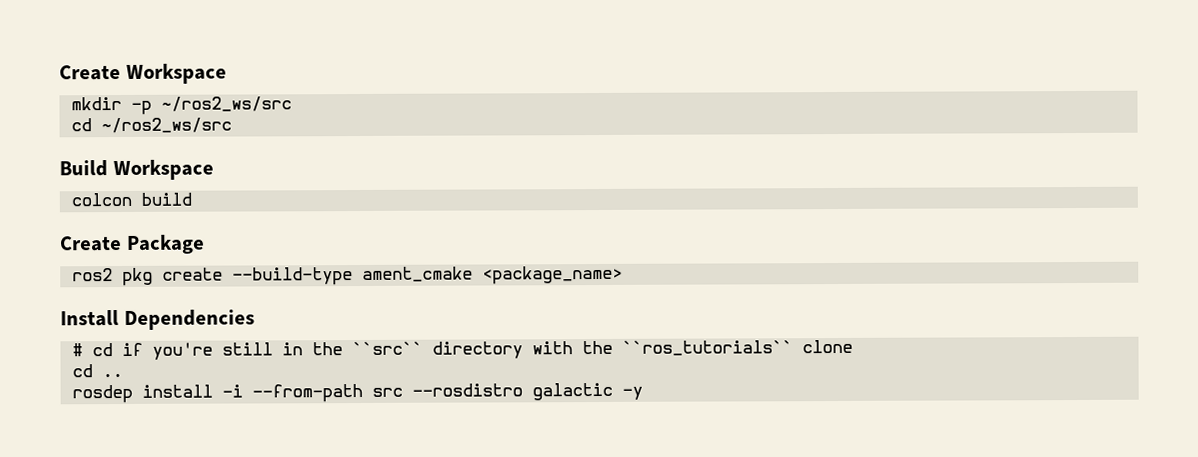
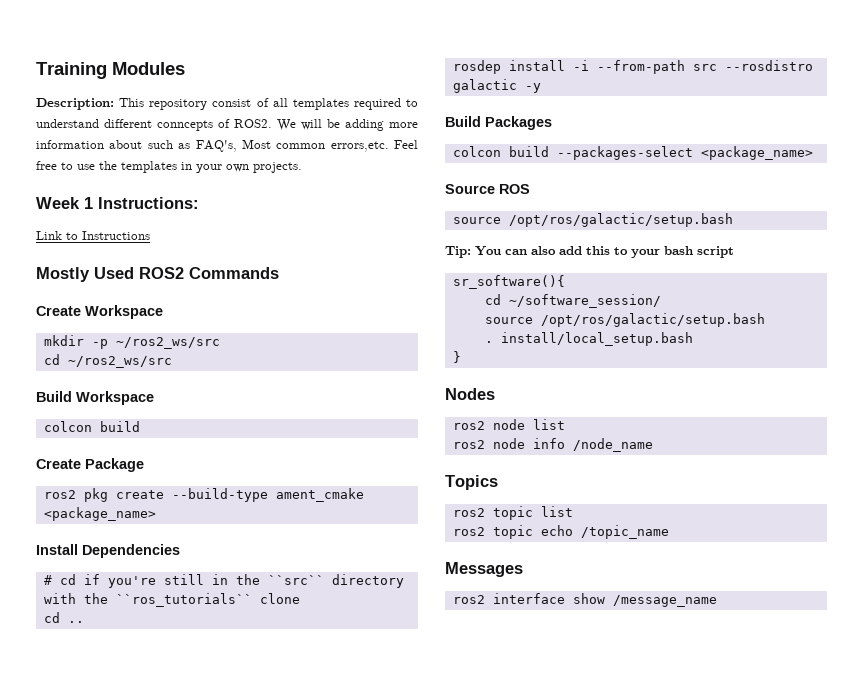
+ Training Modules
+ Description: This repository consist of all templates required to understand different conncepts of ROS2. We will be adding more information about such as FAQ's, Most common errors,etc. Feel free to use the templates in your own projects.
+ Week 1 Instructions:
+ Link to Instructions
+ Mostly Used ROS2 Commands
+ Build Packages
+ colcon build --packages-select <package_name>
+ Source ROS
+ source /opt/ros/galactic/setup.bash
+ Tip: You can also add this to your bash script
+ sr_software(){
+ cd ~/software_session/
+ source /opt/ros/galactic/setup.bash
+ . install/local_setup.bash
+ }
+ Nodes
+ ros2 node list
+ ros2 node info /node_name
+ Topics
+ ros2 topic list
+ ros2 topic echo /topic_name
+ Messages
+ ros2 interface show /message_name

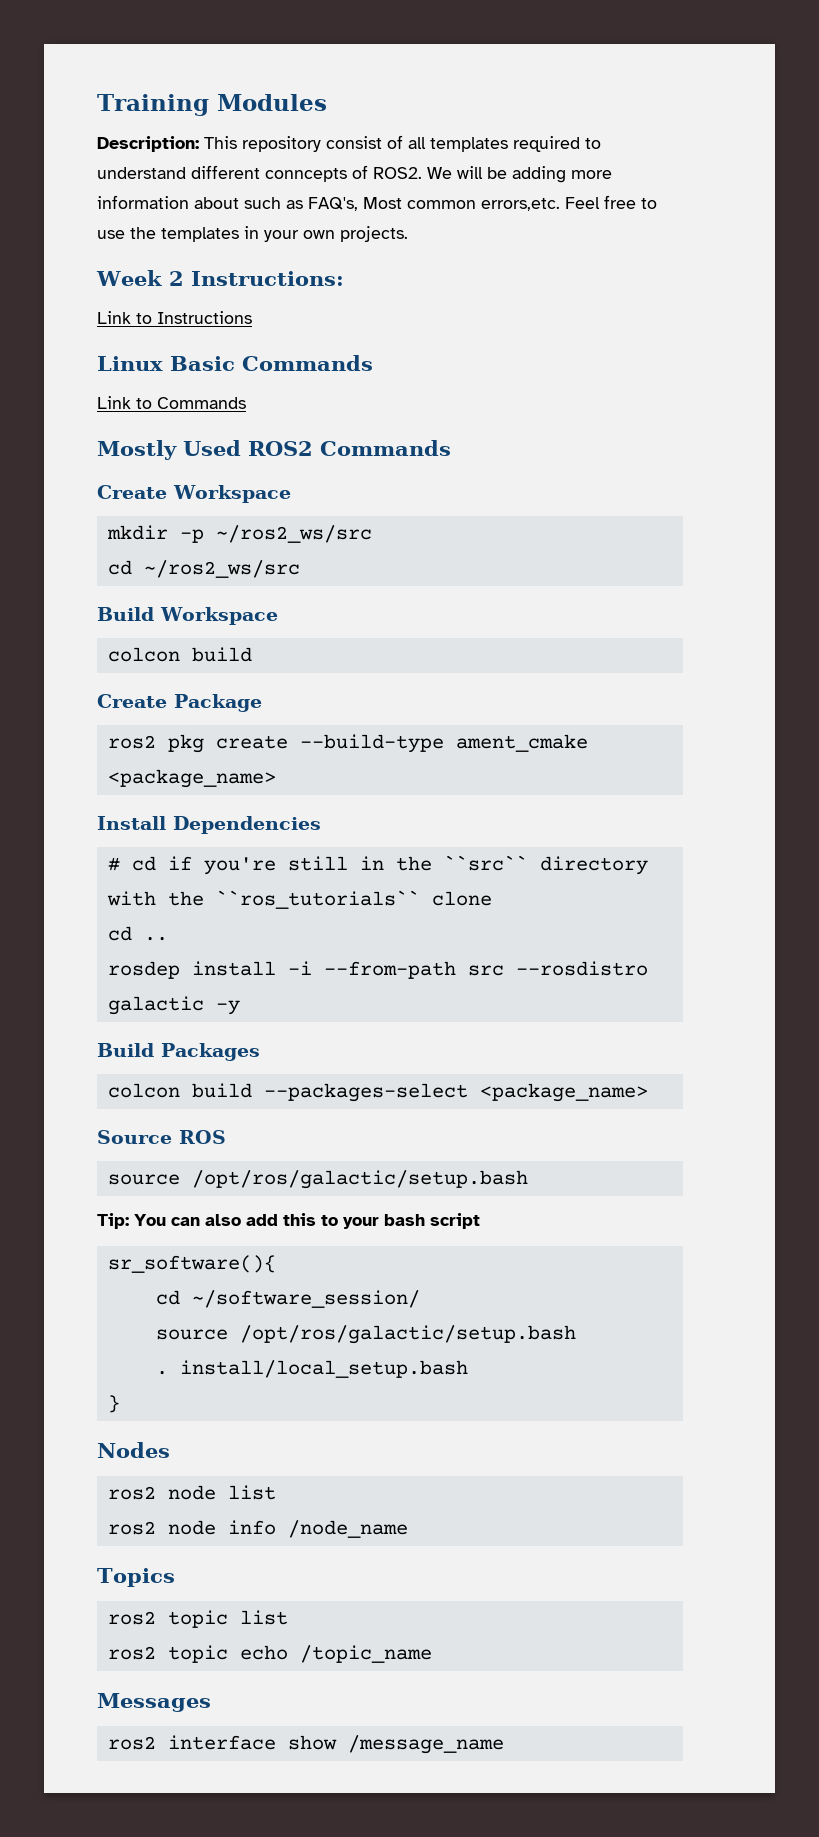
- Week 1 Instructions:
+ Week 2 Instructions:
+ Linux Basic Commands
+ Link to Commands

